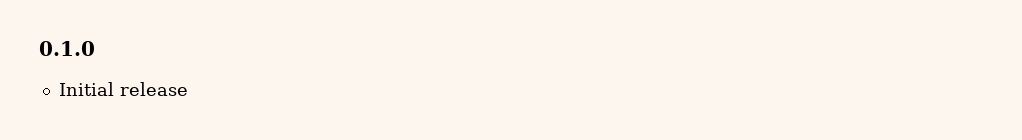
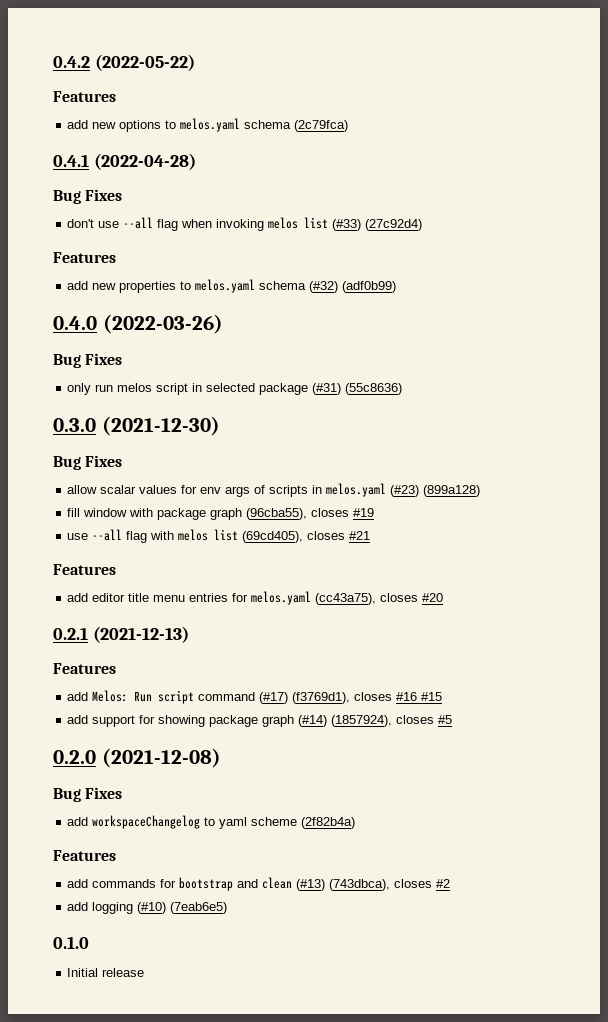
+ 0.4.2 (2022-05-22)
+ Features
+ add new options to melos.yaml schema (2c79fca)
+ 0.4.1 (2022-04-28)
+ Bug Fixes
+ don't use --all flag when invoking melos list (#33) (27c92d4)
+ Features
+ add new properties to melos.yaml schema (#32) (adf0b99)
+ 0.4.0 (2022-03-26)
+ Bug Fixes
+ only run melos script in selected package (#31) (55c8636)
+ 0.3.0 (2021-12-30)
+ Bug Fixes
+ allow scalar values for env args of scripts in melos.yaml (#23) (899a128)
+ fill window with package graph (96cba55), closes #19
+ use --all flag with melos list (69cd405), closes #21
+ Features
+ add editor title menu entries for melos.yaml (cc43a75), closes #20
+ 0.2.1 (2021-12-13)
+ Features
+ add Melos: Run script command (#17) (f3769d1), closes #16 #15
+ add support for showing package graph (#14) (1857924), closes #5
+ 0.2.0 (2021-12-08)
+ Bug Fixes
+ add workspaceChangelog to yaml scheme (2f82b4a)
+ Features
+ add commands for bootstrap and clean (#13) (743dbca), closes #2
+ add logging (#10) (7eab6e5)

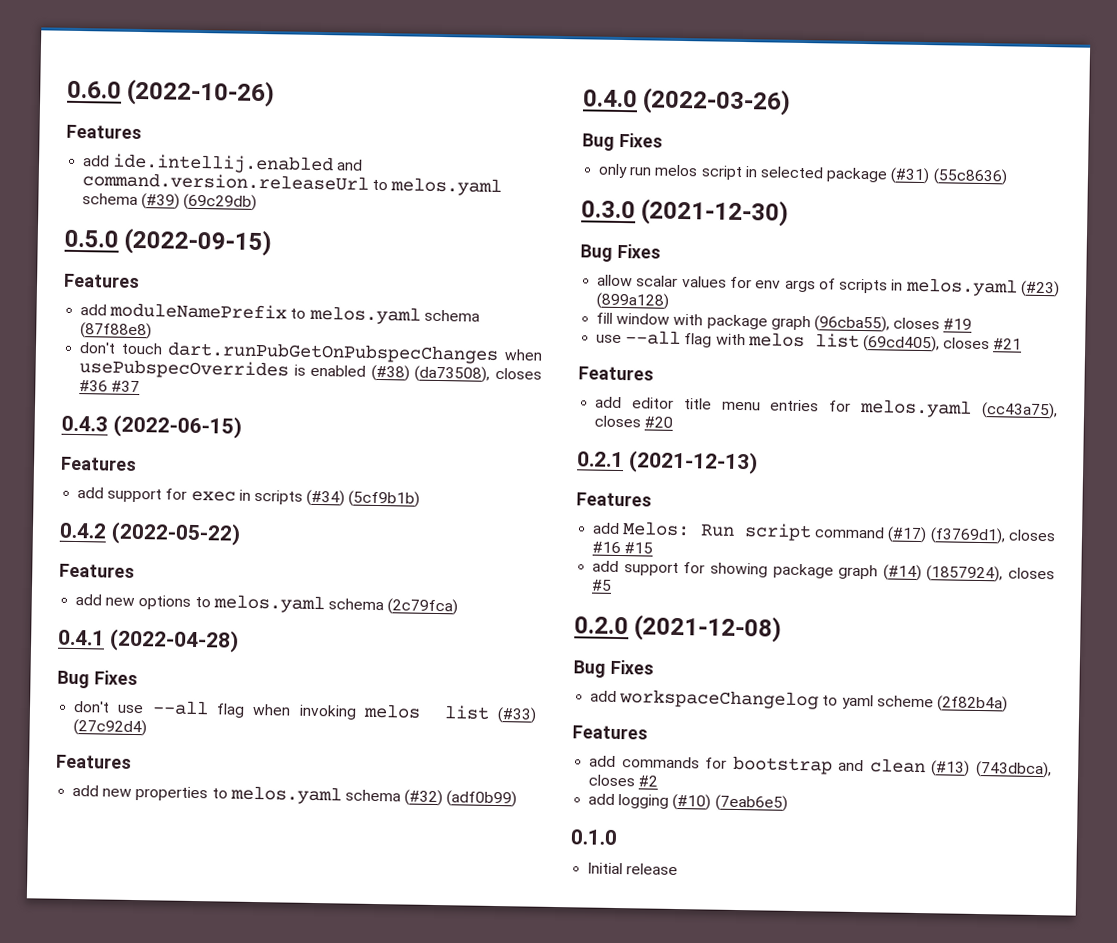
+ 0.6.0 (2022-10-26)
+ Features
+ add ide.intellij.enabled and command.version.releaseUrl to melos.yaml schema (#39) (69c29db)
+ 0.5.0 (2022-09-15)
+ Features
+ add moduleNamePrefix to melos.yaml schema (87f88e8)
+ don't touch dart.runPubGetOnPubspecChanges when usePubspecOverrides is enabled (#38) (da73508), closes #36 #37
+ 0.4.3 (2022-06-15)
+ Features
+ add support for exec in scripts (#34) (5cf9b1b)

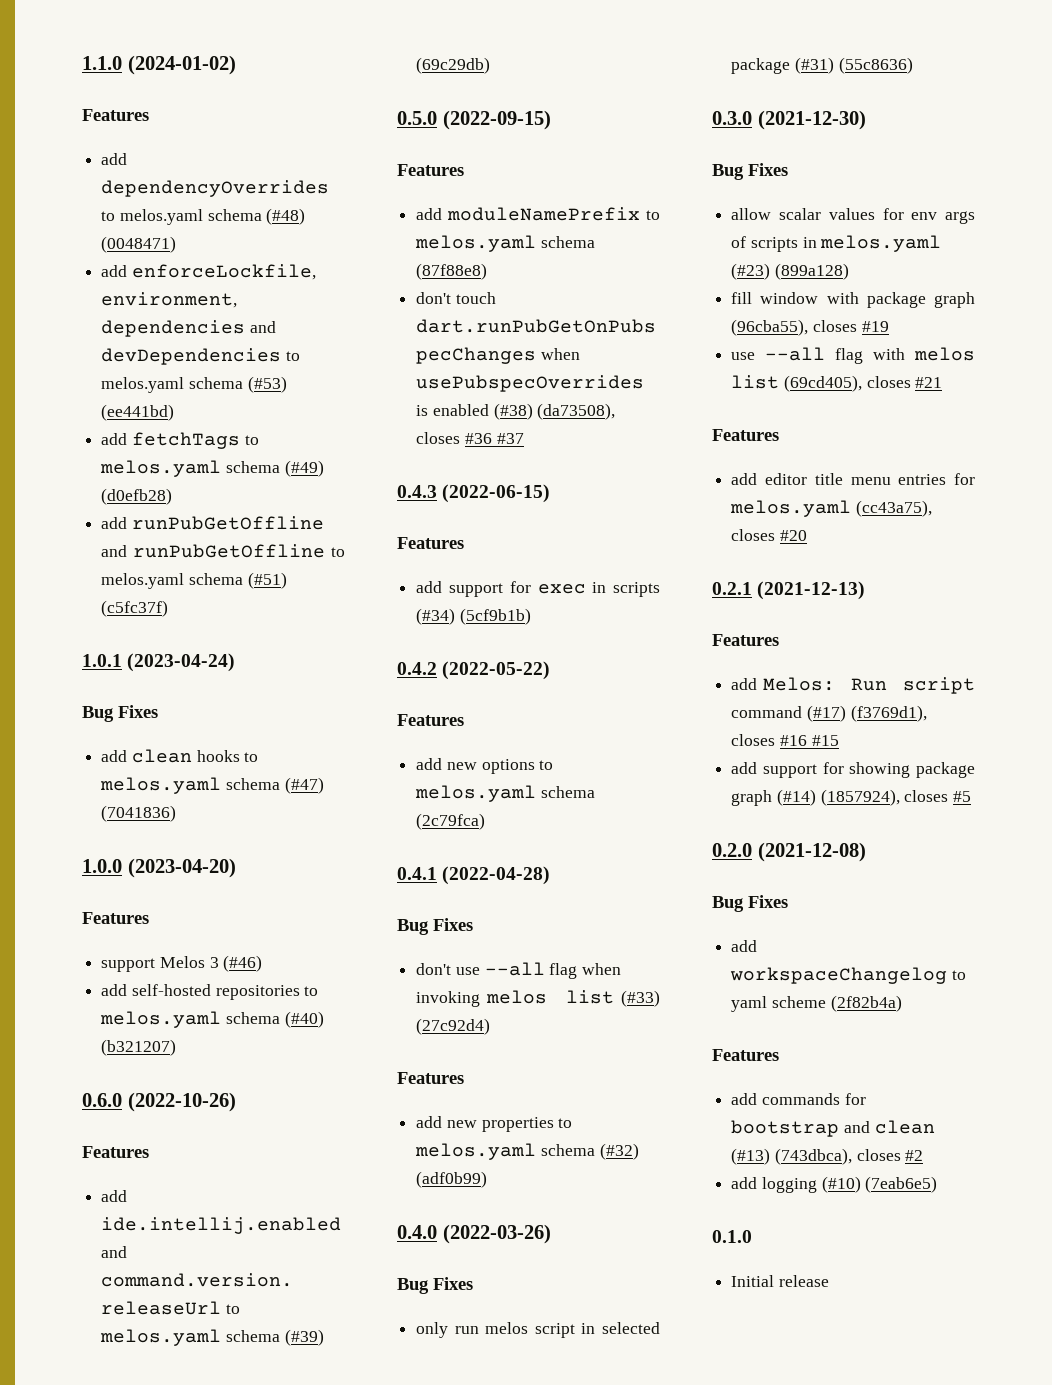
+ 1.1.0 (2024-01-02)
+ Features
+ add dependencyOverrides to melos.yaml schema (#48) (0048471)
+ add enforceLockfile, environment, dependencies and devDependencies to melos.yaml schema (#53) (ee441bd)
+ add fetchTags to melos.yaml schema (#49) (d0efb28)
+ add runPubGetOffline and runPubGetOffline to melos.yaml schema (#51) (c5fc37f)
+ 1.0.1 (2023-04-24)
+ Bug Fixes
+ add clean hooks to melos.yaml schema (#47) (7041836)
+ 1.0.0 (2023-04-20)
+ Features
+ support Melos 3 (#46)
+ add self-hosted repositories to melos.yaml schema (#40) (b321207)

